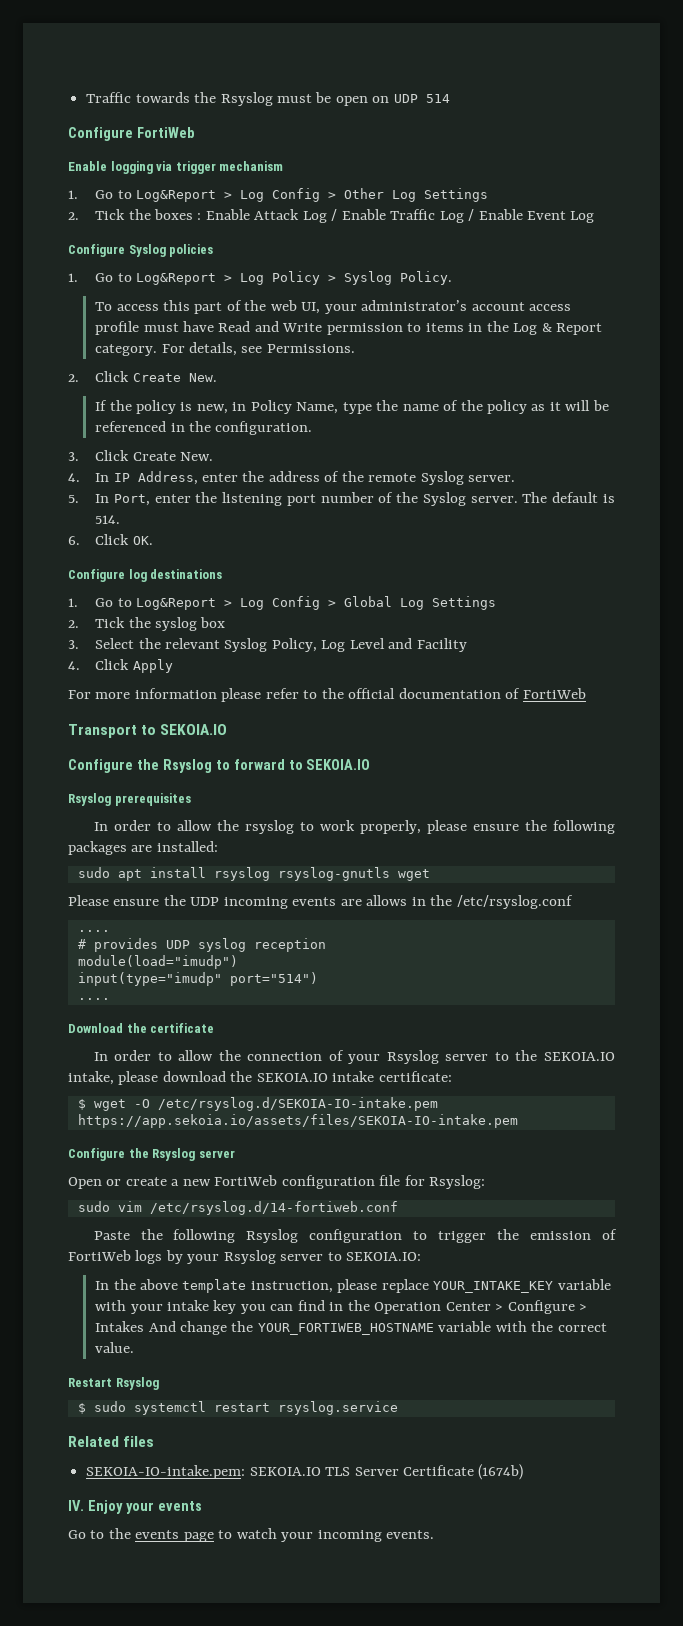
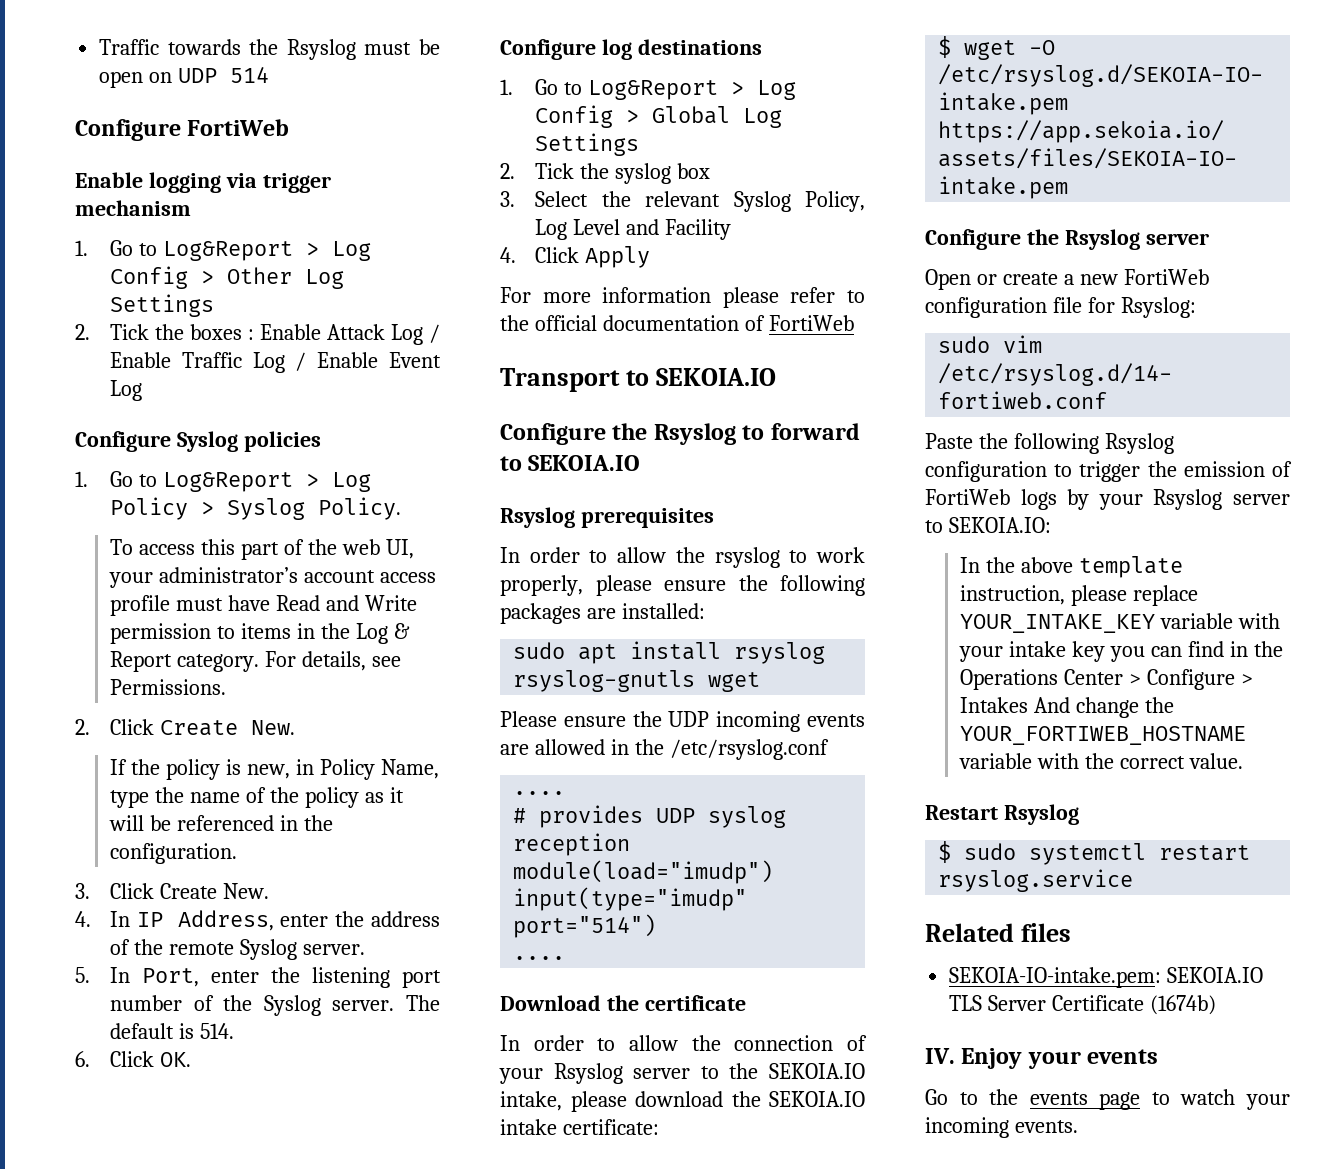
- Please ensure the UDP incoming events are allows in the /etc/rsyslog.conf
+ Please ensure the UDP incoming events are allowed in the /etc/rsyslog.conf
- In the above template instruction, please replace YOUR_INTAKE_KEY variable with your intake key you can find in the Operation Center > Configure > Intakes And change the YOUR_FORTIWEB_HOSTNAME variable with the correct value.
+ In the above template instruction, please replace YOUR_INTAKE_KEY variable with your intake key you can find in the Operations Center > Configure > Intakes And change the YOUR_FORTIWEB_HOSTNAME variable with the correct value.

